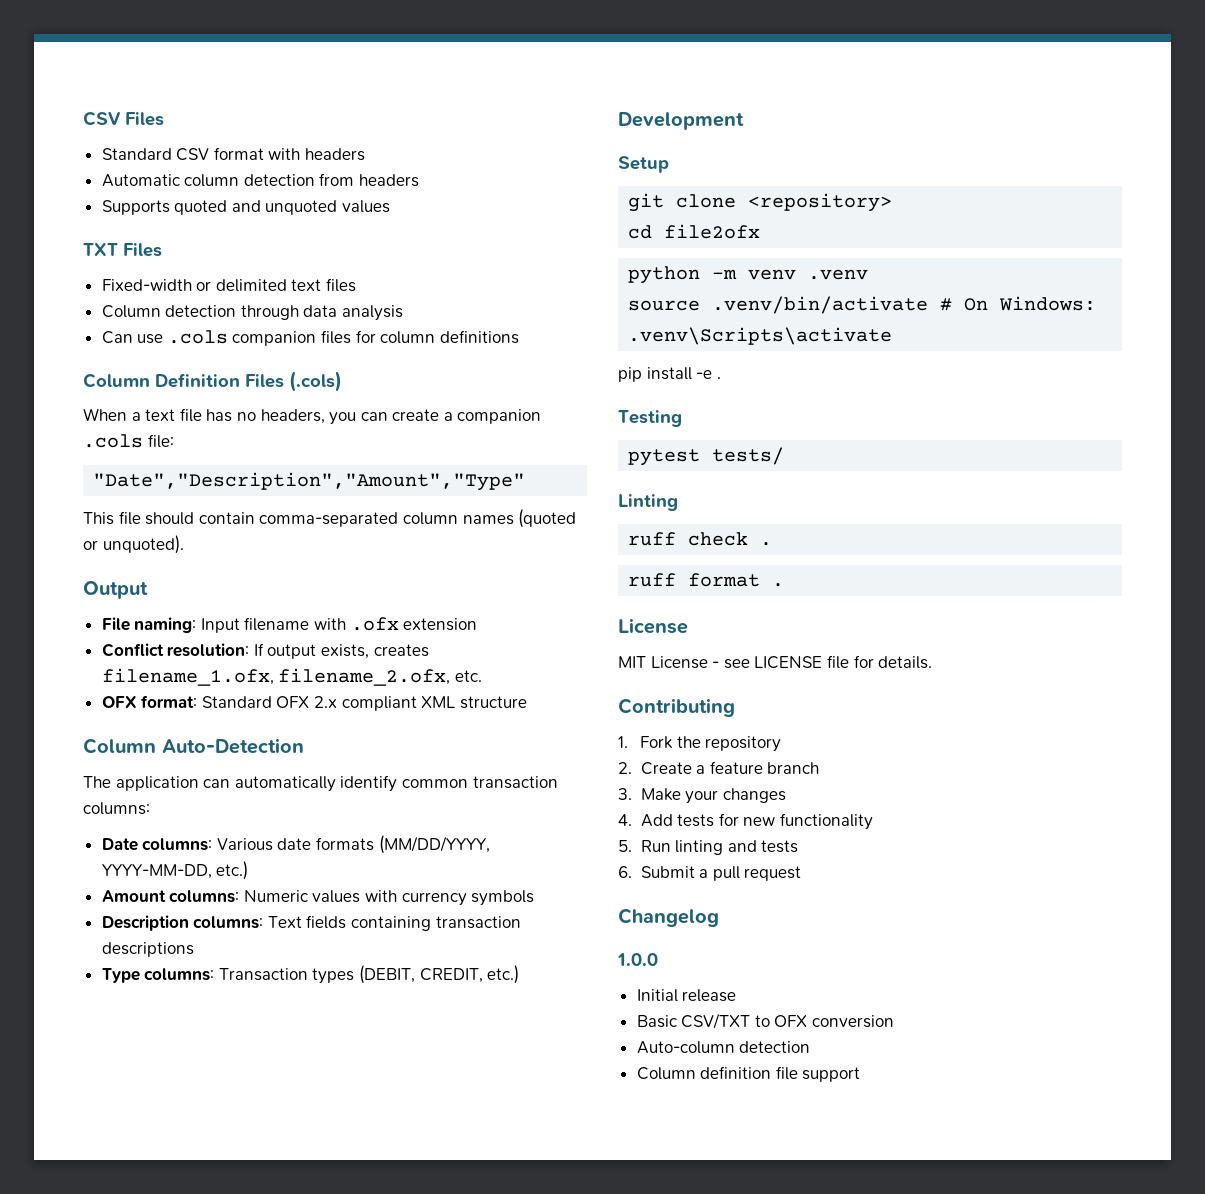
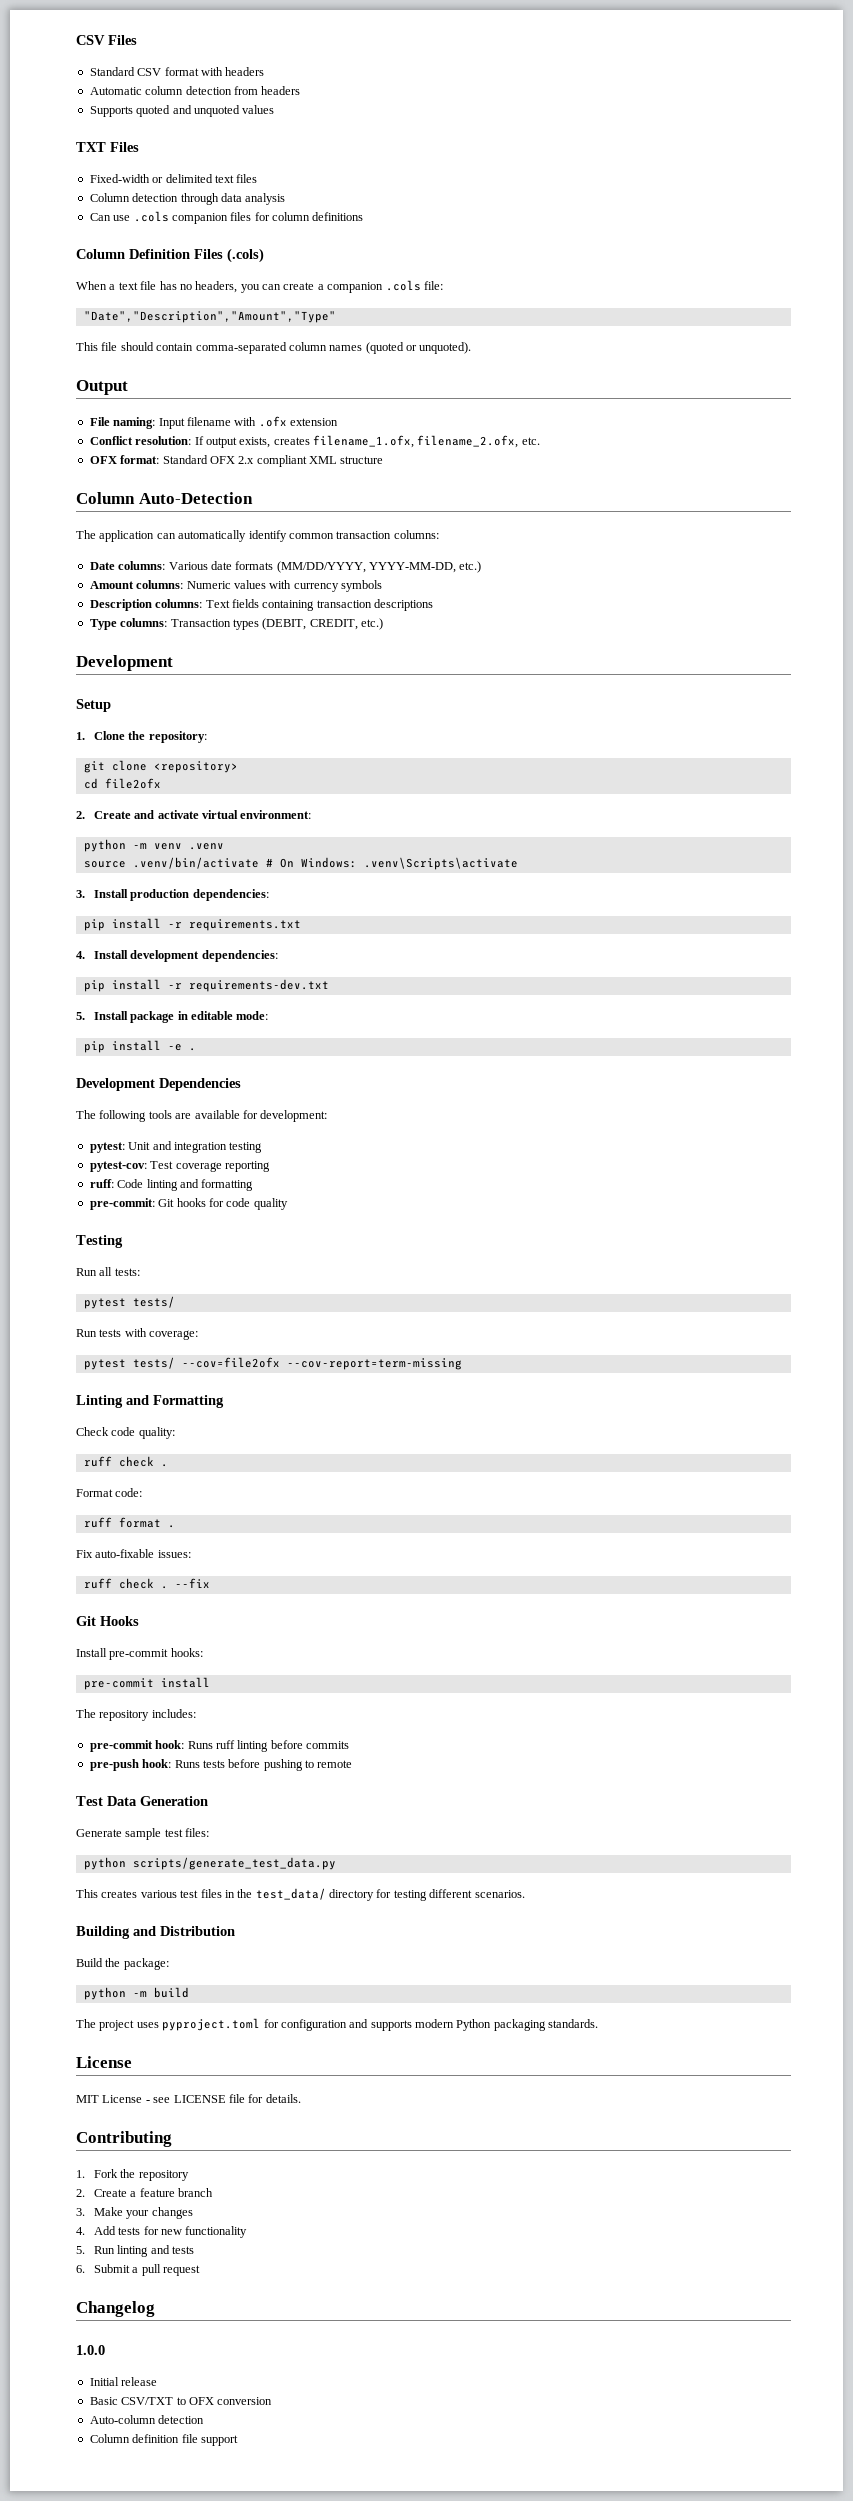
+ 1. Clone the repository:
+ 2. Create and activate virtual environment:
+ 3. Install production dependencies:
+ pip install -r requirements.txt
+ 4. Install development dependencies:
+ pip install -r requirements-dev.txt
+ 5. Install package in editable mode:
  pip install -e .
+ Development Dependencies
+ The following tools are available for development:
+ pytest: Unit and integration testing
+ pytest-cov: Test coverage reporting
+ ruff: Code linting and formatting
+ pre-commit: Git hooks for code quality
  Testing
+ Run all tests:
  pytest tests/
- Linting
+ Run tests with coverage:
+ pytest tests/ --cov=file2ofx --cov-report=term-missing
+ Linting and Formatting
+ Check code quality:
  ruff check .
+ Format code:
+ Fix auto-fixable issues:
+ ruff check . --fix
+ Git Hooks
+ Install pre-commit hooks:
+ pre-commit install
+ The repository includes:
+ pre-commit hook: Runs ruff linting before commits
+ pre-push hook: Runs tests before pushing to remote
+ Test Data Generation
+ Generate sample test files:
+ python scripts/generate_test_data.py
+ This creates various test files in the test_data/ directory for testing different scenarios.
+ Building and Distribution
+ Build the package:
+ python -m build
+ The project uses pyproject.toml for configuration and supports modern Python packaging standards.

